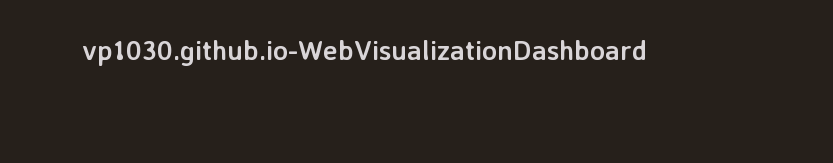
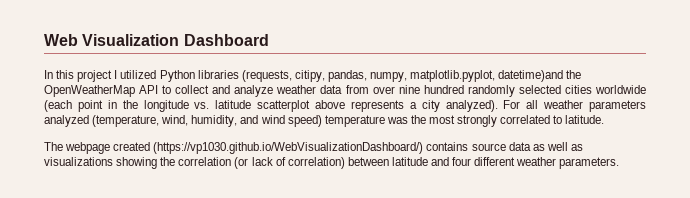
- vp1030.github.io-WebVisualizationDashboard
+ Web Visualization Dashboard
+ In this project I utilized Python libraries (requests, citipy, pandas, numpy, matplotlib.pyplot, datetime)and the OpenWeatherMap API to collect and analyze weather data from over nine hundred randomly selected cities worldwide (each point in the longitude vs. latitude scatterplot above represents a city analyzed). For all weather parameters analyzed (temperature, wind, humidity, and wind speed) temperature was the most strongly correlated to latitude.
+ The webpage created (https://vp1030.github.io/WebVisualizationDashboard/) contains source data as well as visualizations showing the correlation (or lack of correlation) between latitude and four different weather parameters.

